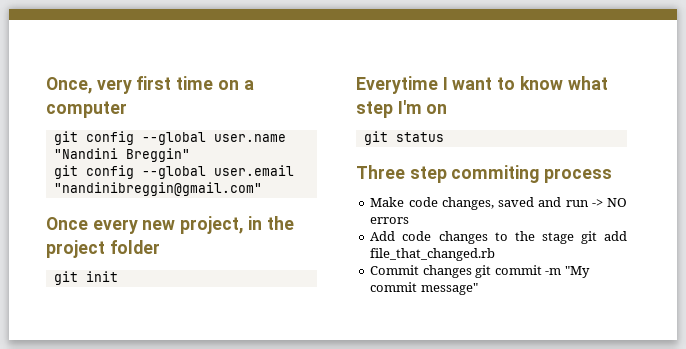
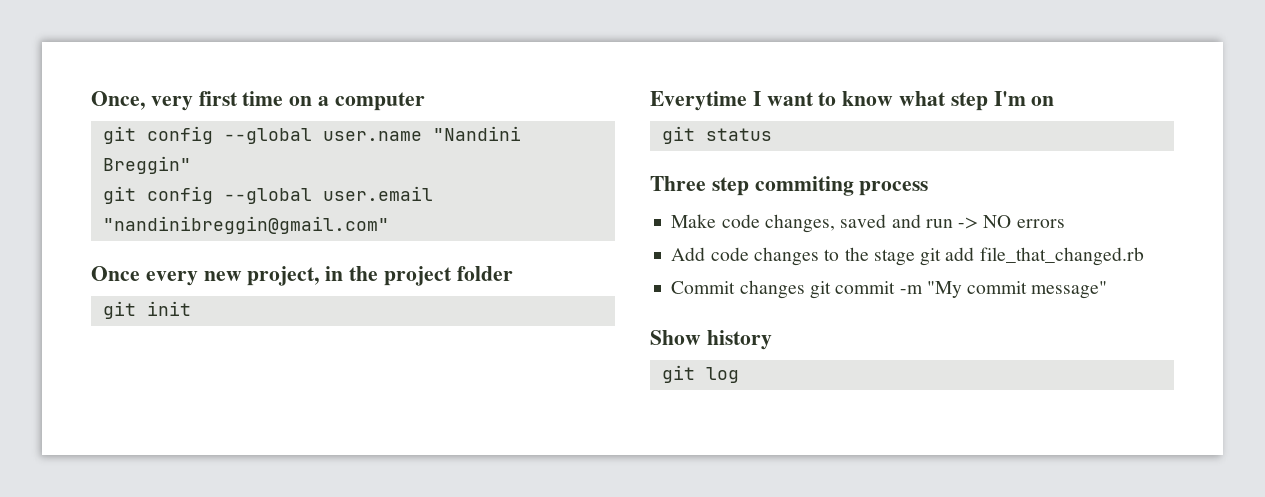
+ Show history
+ git log

